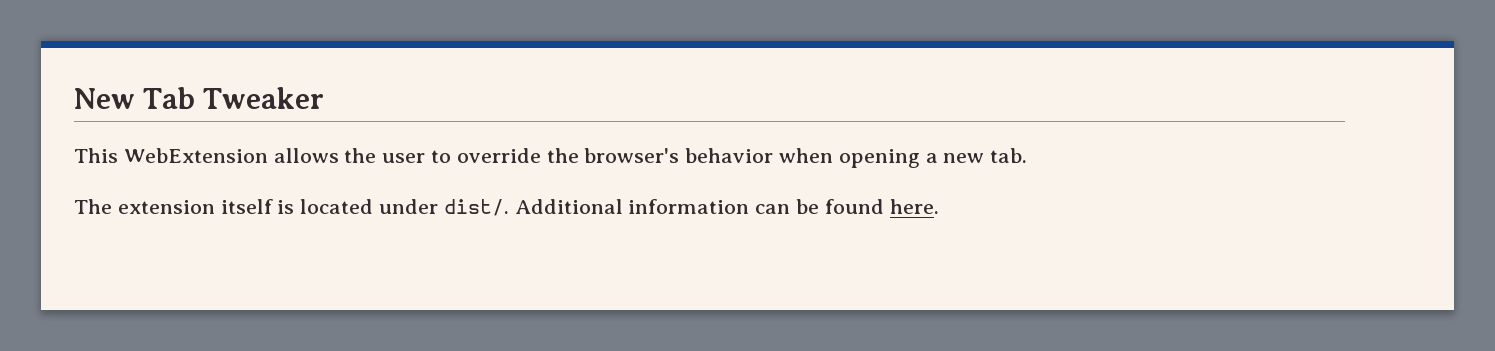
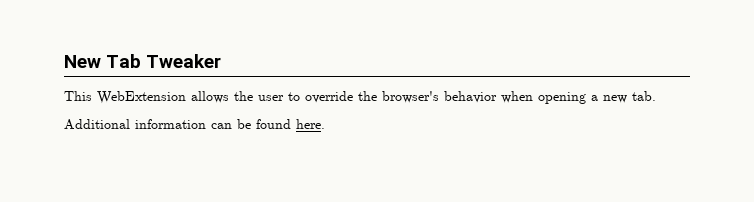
- The extension itself is located under dist/.

